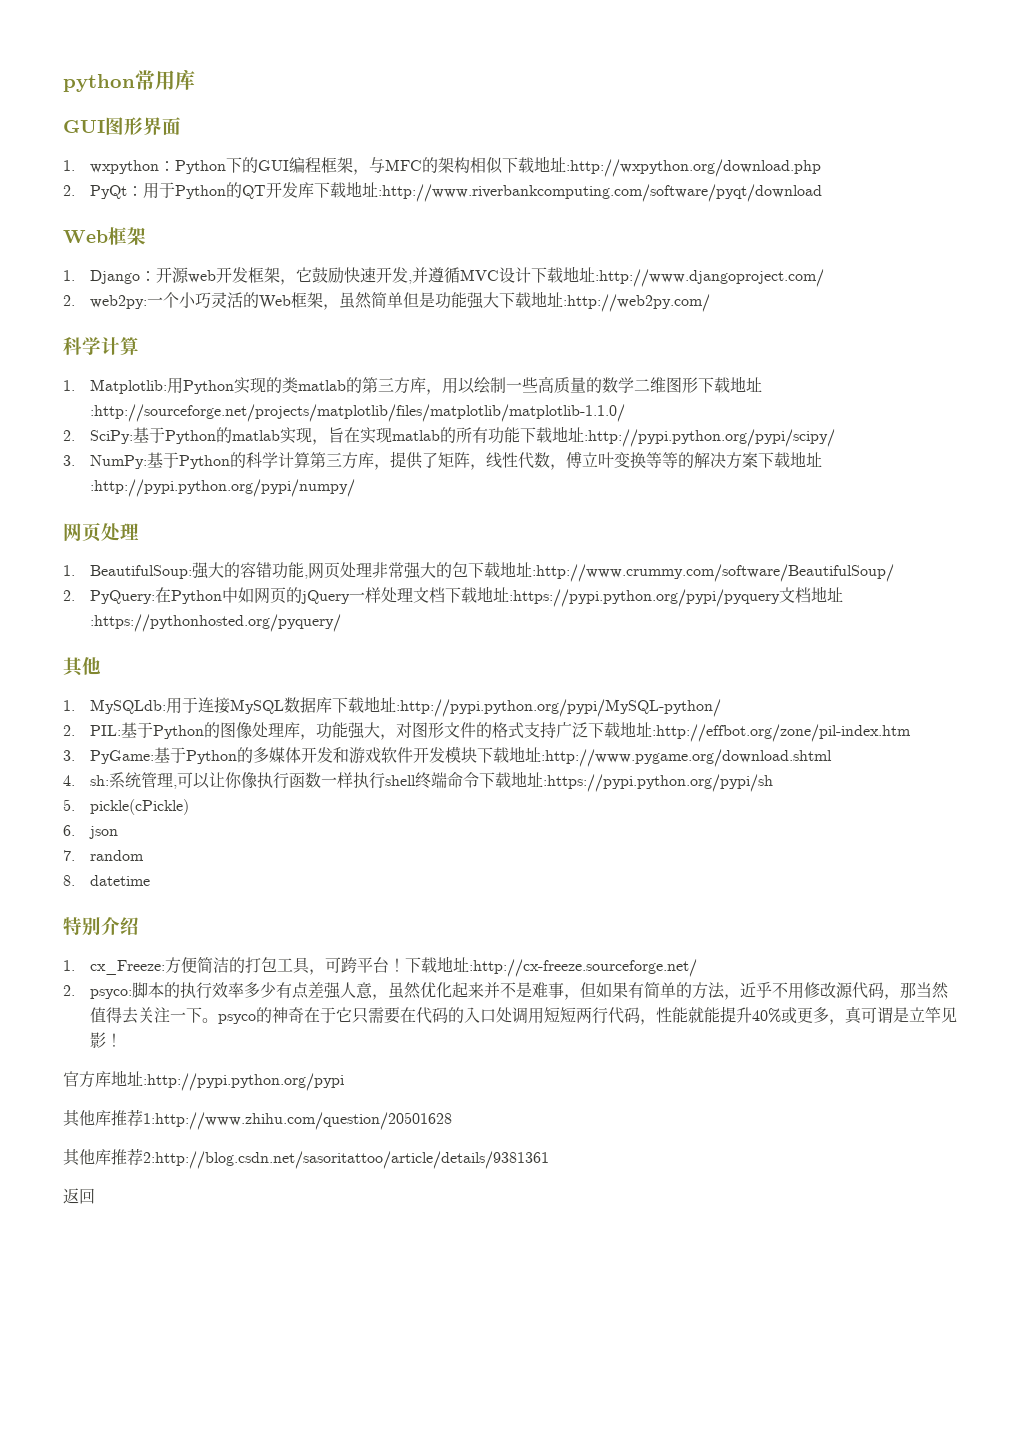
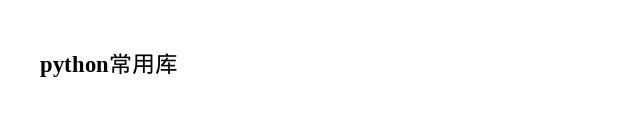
- GUI图形界面
- 1. wxpython：Python下的GUI编程框架，与MFC的架构相似下载地址:http://wxpython.org/download.php
- 2. PyQt：用于Python的QT开发库下载地址:http://www.riverbankcomputing.com/software/pyqt/download
- Web框架
- 1. Django：开源web开发框架，它鼓励快速开发,并遵循MVC设计下载地址:http://www.djangoproject.com/
- 2. web2py:一个小巧灵活的Web框架，虽然简单但是功能强大下载地址:http://web2py.com/
- 科学计算
- 1. Matplotlib:用Python实现的类matlab的第三方库，用以绘制一些高质量的数学二维图形下载地址:http://sourceforge.net/projects/matplotlib/files/matplotlib/matplotlib-1.1.0/
- 2. SciPy:基于Python的matlab实现，旨在实现matlab的所有功能下载地址:http://pypi.python.org/pypi/scipy/
- 3. NumPy:基于Python的科学计算第三方库，提供了矩阵，线性代数，傅立叶变换等等的解决方案下载地址:http://pypi.python.org/pypi/numpy/
- 网页处理
- 1. BeautifulSoup:强大的容错功能,网页处理非常强大的包下载地址:http://www.crummy.com/software/BeautifulSoup/
- 2. PyQuery:在Python中如网页的jQuery一样处理文档下载地址:https://pypi.python.org/pypi/pyquery文档地址:https://pythonhosted.org/pyquery/
- 其他
- 1. MySQLdb:用于连接MySQL数据库下载地址:http://pypi.python.org/pypi/MySQL-python/
- 2. PIL:基于Python的图像处理库，功能强大，对图形文件的格式支持广泛下载地址:http://effbot.org/zone/pil-index.htm
- 3. PyGame:基于Python的多媒体开发和游戏软件开发模块下载地址:http://www.pygame.org/download.shtml
- 4. sh:系统管理,可以让你像执行函数一样执行shell终端命令下载地址:https://pypi.python.org/pypi/sh
- 5. pickle(cPickle)
- 6. json
- 7. random
- 8. datetime
- 特别介绍
- 1. cx_Freeze:方便简洁的打包工具，可跨平台！下载地址:http://cx-freeze.sourceforge.net/
- 2. psyco:脚本的执行效率多少有点差强人意，虽然优化起来并不是难事，但如果有简单的方法，近乎不用修改源代码，那当然值得去关注一下。psyco的神奇在于它只需要在代码的入口处调用短短两行代码，性能就能提升40%或更多，真可谓是立竿见影！
- 官方库地址:http://pypi.python.org/pypi
- 其他库推荐1:http://www.zhihu.com/question/20501628
- 其他库推荐2:http://blog.csdn.net/sasoritattoo/article/details/9381361
- 返回

